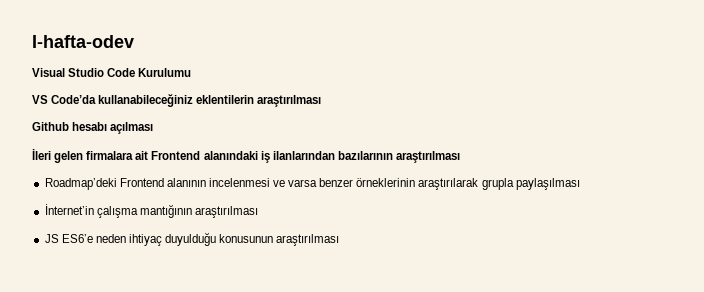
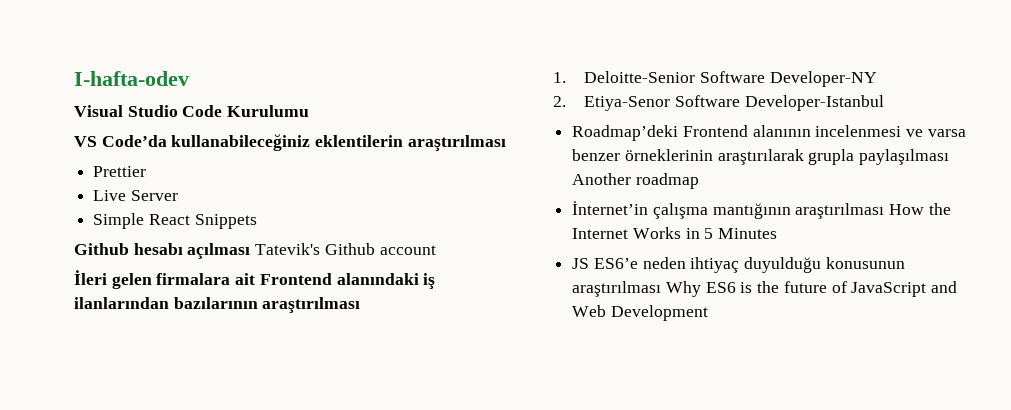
+ Prettier
+ Live Server
+ Simple React Snippets
- Github hesabı açılması
+ Github hesabı açılması Tatevik's Github account
+ 1. Deloitte-Senior Software Developer-NY
+ 2. Etiya-Senor Software Developer-Istanbul
- Roadmap’deki Frontend alanının incelenmesi ve varsa benzer örneklerinin araştırılarak grupla paylaşılması
+ Roadmap’deki Frontend alanının incelenmesi ve varsa benzer örneklerinin araştırılarak grupla paylaşılması Another roadmap
- İnternet’in çalışma mantığının araştırılması
+ İnternet’in çalışma mantığının araştırılması How the Internet Works in 5 Minutes
- JS ES6’e neden ihtiyaç duyulduğu konusunun araştırılması
+ JS ES6’e neden ihtiyaç duyulduğu konusunun araştırılması Why ES6 is the future of JavaScript and Web Development

